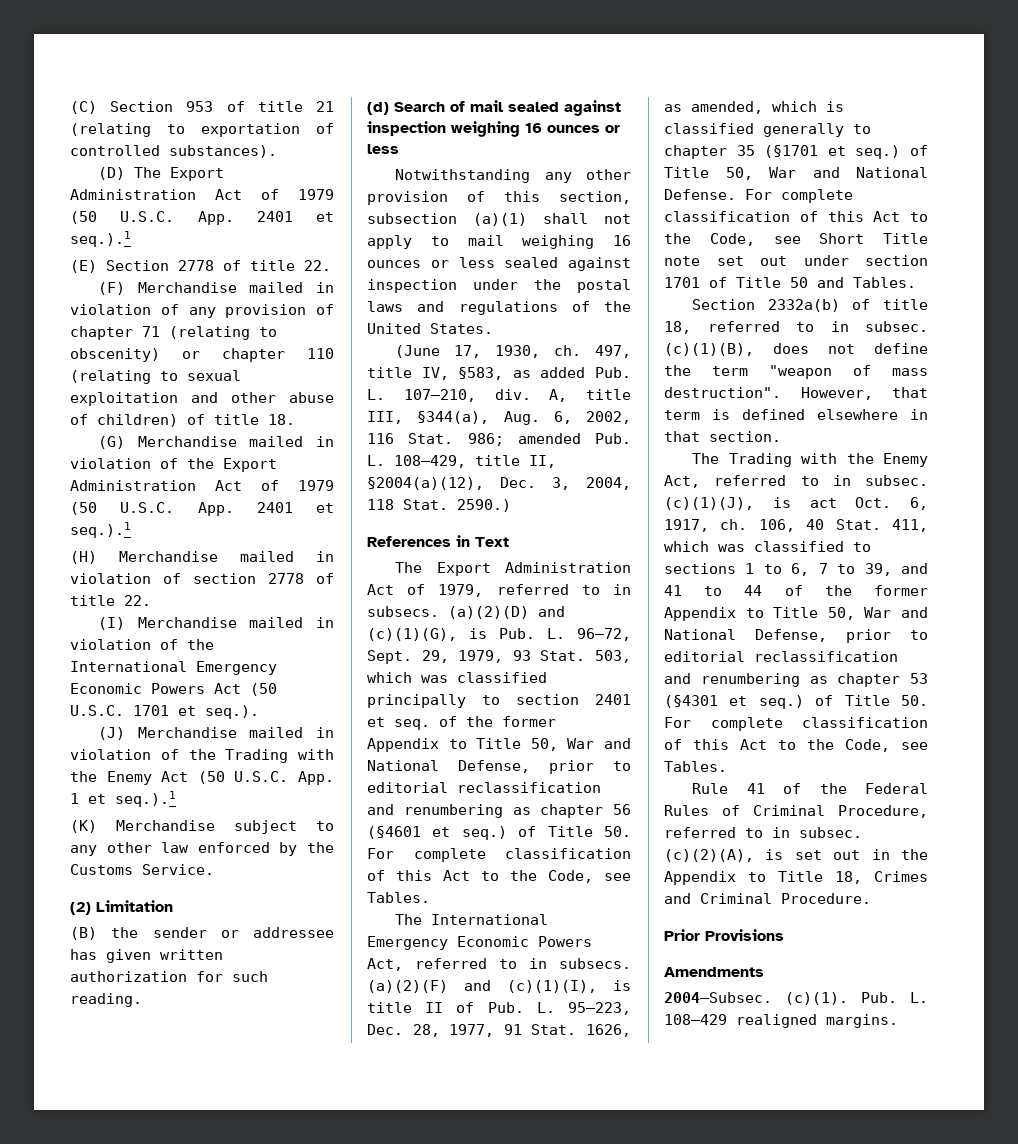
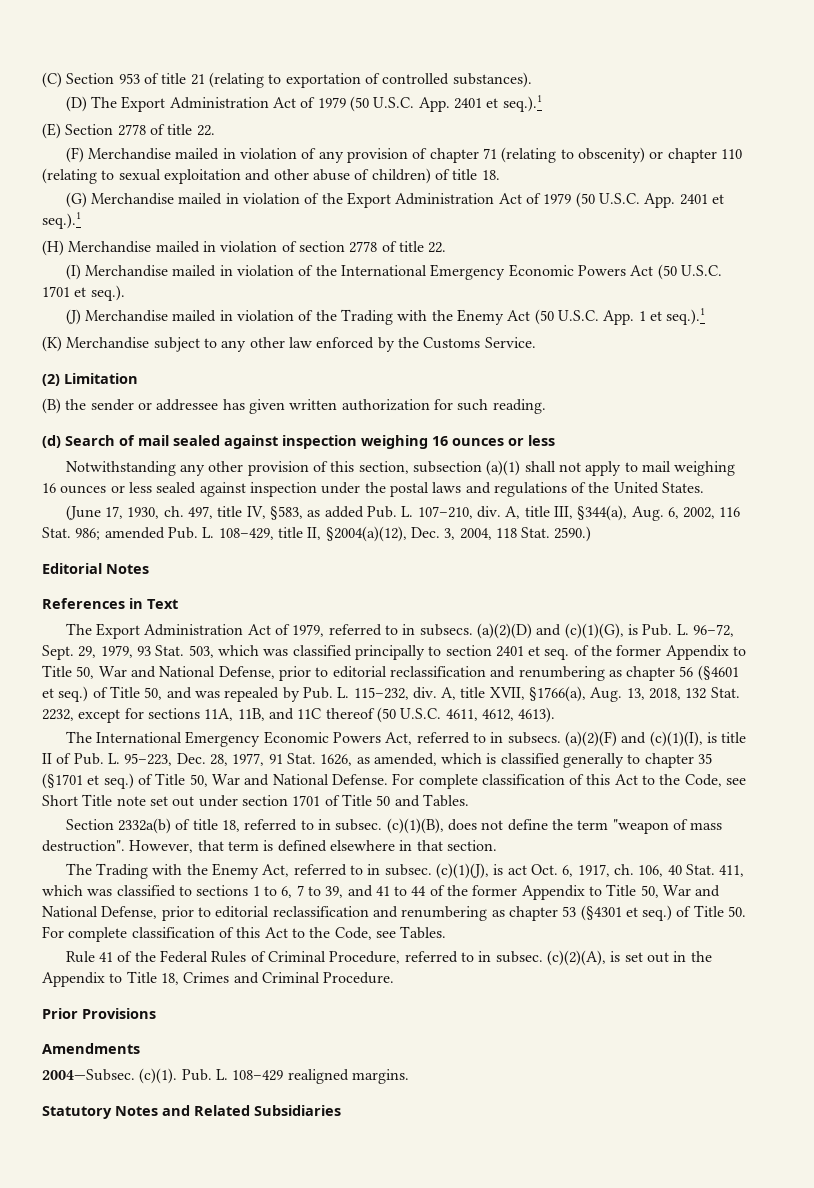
+ Editorial Notes
- 503, which was classified principally to section 2401 et seq. of the former Appendix to Title 50, War and National Defense, prior to editorial reclassification and renumbering as chapter 56 (§4601 et seq.) of Title 50. For complete classification of this Act to the Code, see Tables.
+ 503, which was classified principally to section 2401 et seq. of the former Appendix to Title 50, War and National Defense, prior to editorial reclassification and renumbering as chapter 56 (§4601 et seq.) of Title 50, and was repealed by Pub. L. 115–232, div. A, title XVII, §1766(a), Aug. 13, 2018, 132 Stat. 2232, except for sections 11A, 11B, and 11C thereof (50 U.S.C. 4611, 4612, 4613).
+ Statutory Notes and Related Subsidiaries

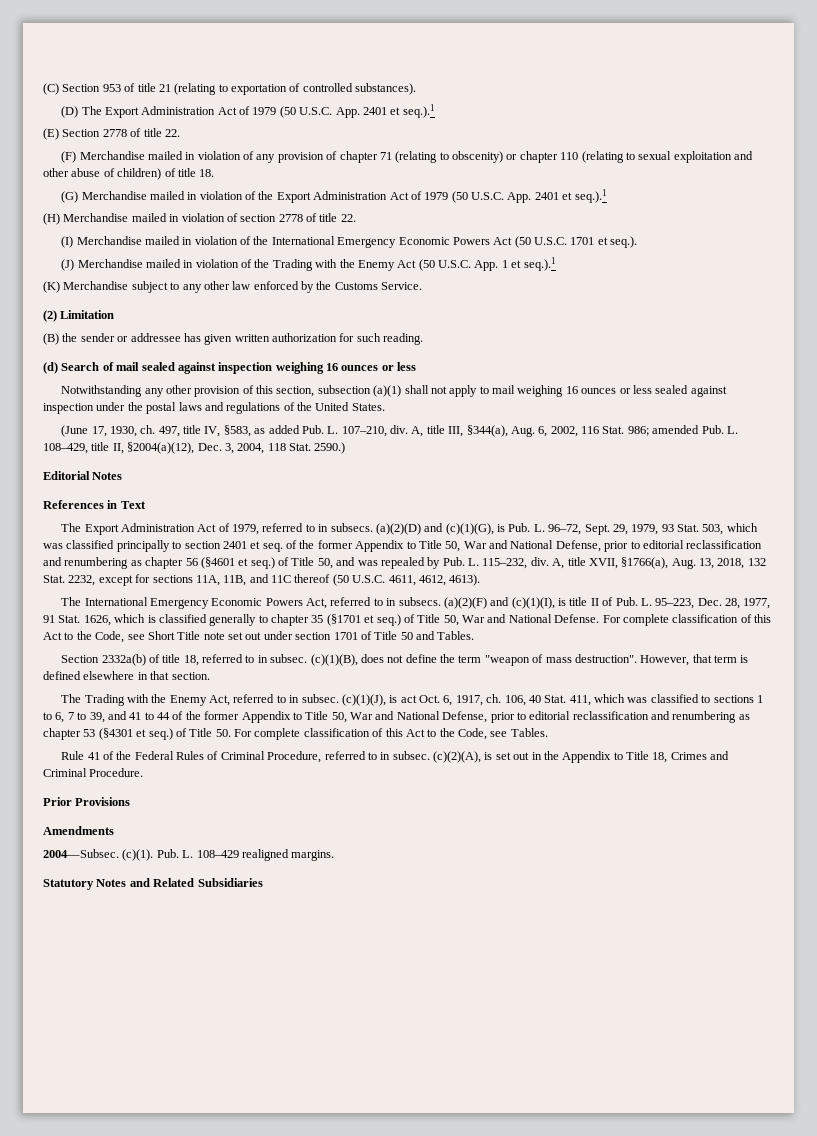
- 1626, as amended, which is classified generally to chapter 35 (§1701 et seq.) of Title 50, War and National Defense.
+ 1626, which is classified generally to chapter 35 (§1701 et seq.) of Title 50, War and National Defense.

